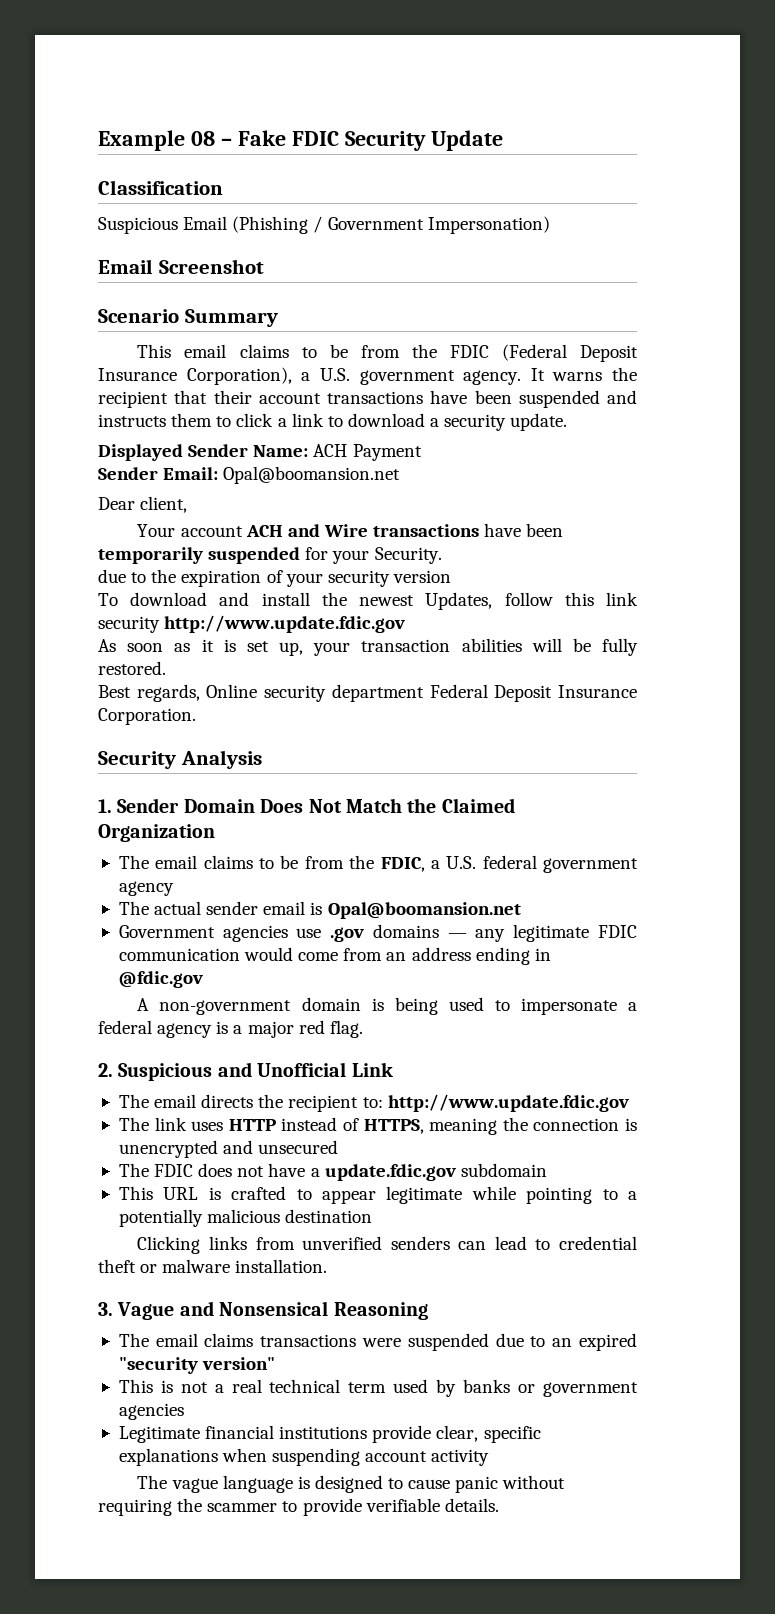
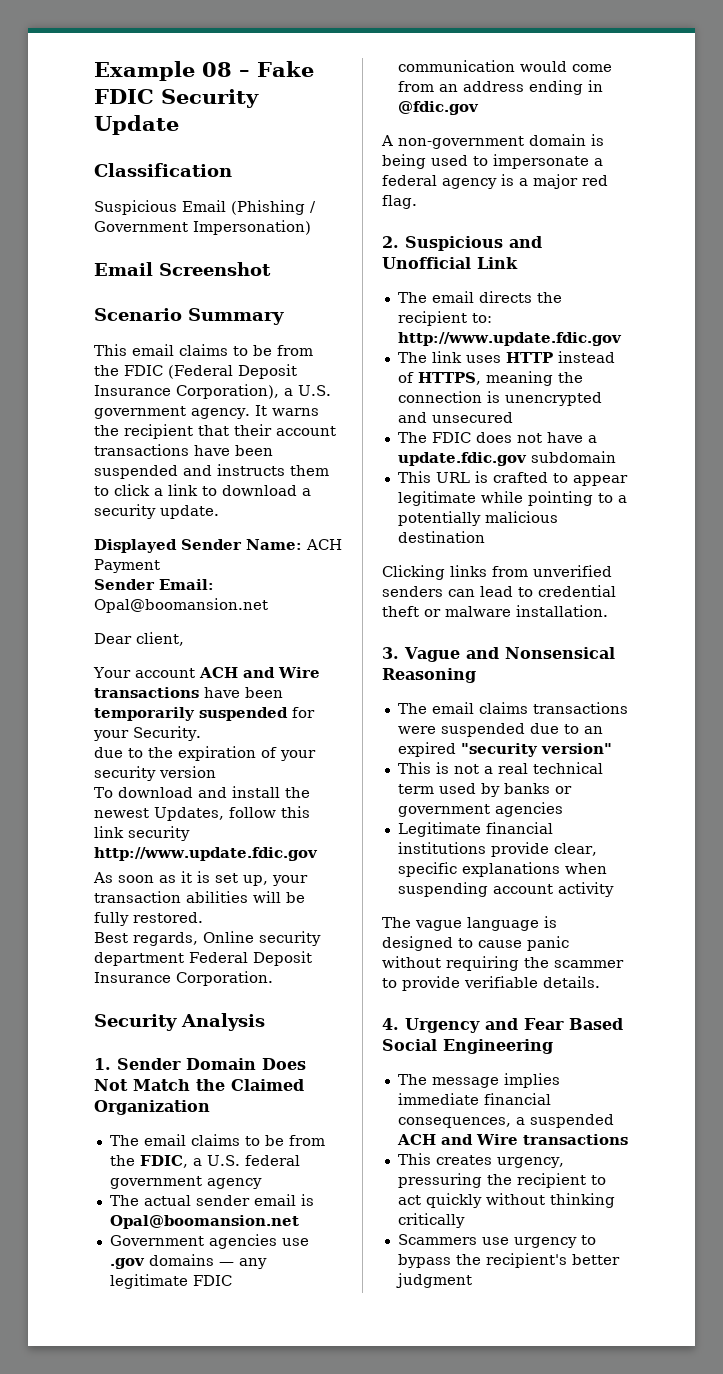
+ 4. Urgency and Fear Based Social Engineering
+ The message implies immediate financial consequences, a suspended ACH and Wire transactions
+ This creates urgency, pressuring the recipient to act quickly without thinking critically
+ Scammers use urgency to bypass the recipient's better judgment

